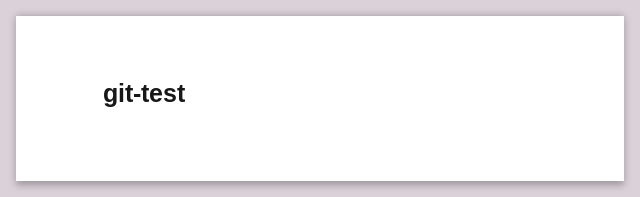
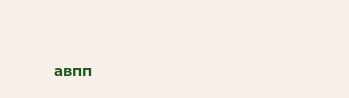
- git-test
+ авпп

